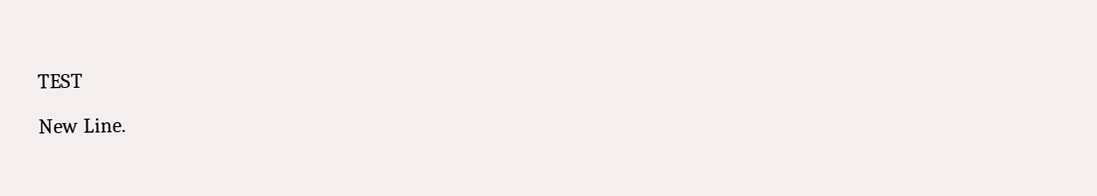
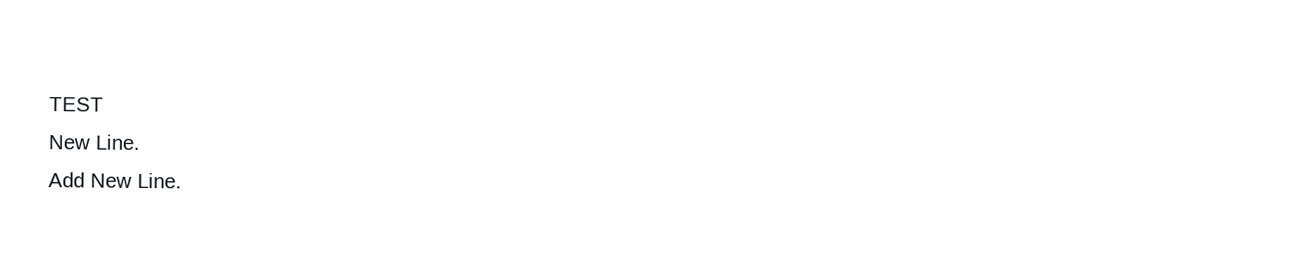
+ Add New Line.

